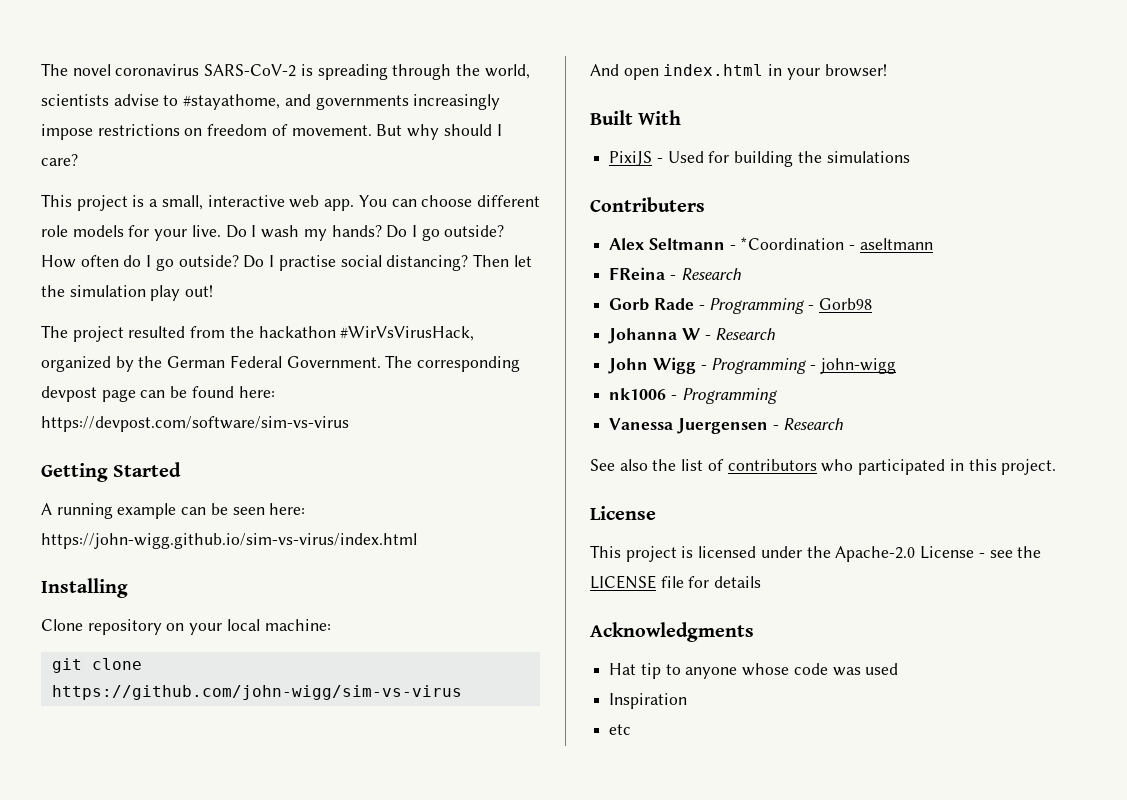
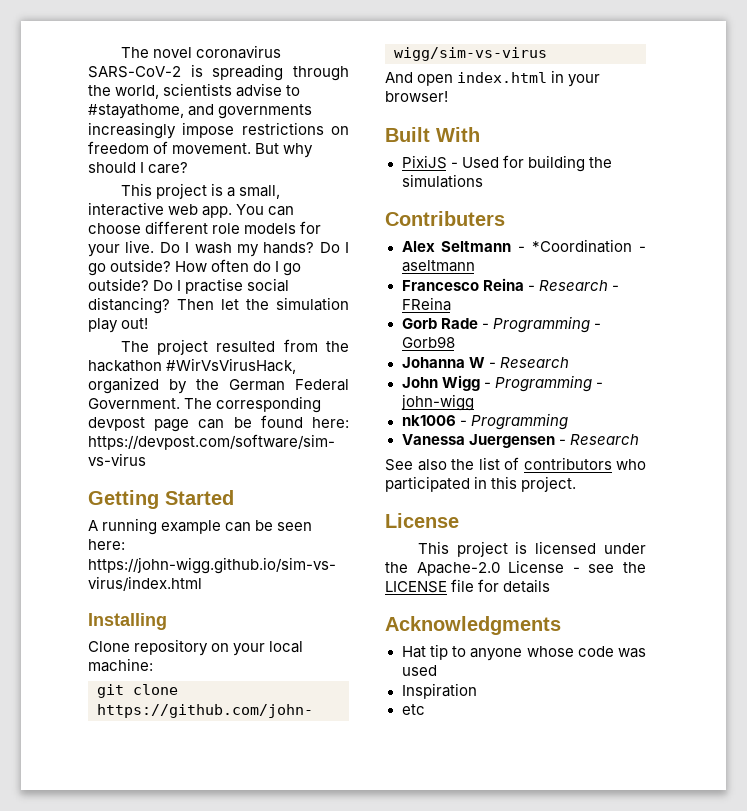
- FReina - Research
+ Francesco Reina - Research - FReina

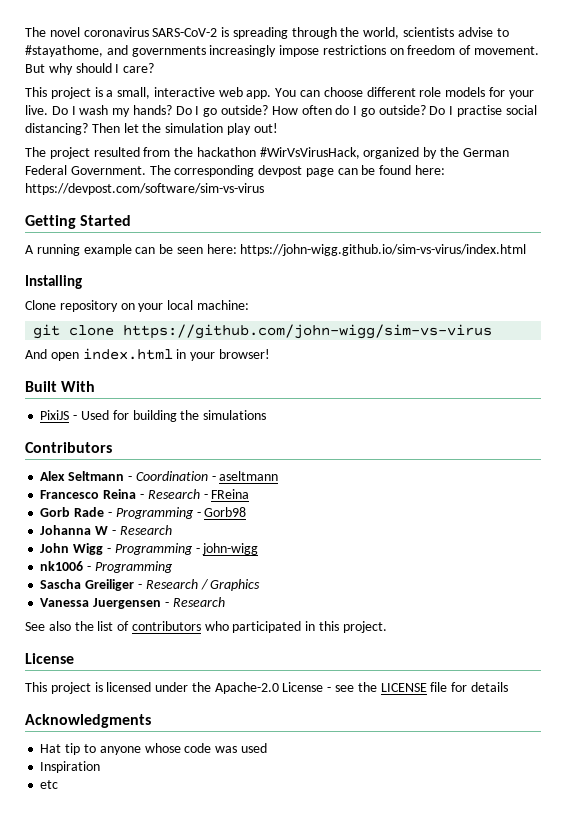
- Contributers
+ Contributors
- Alex Seltmann - *Coordination - aseltmann
+ Alex Seltmann - Coordination - aseltmann
+ Sascha Greiliger - Research / Graphics

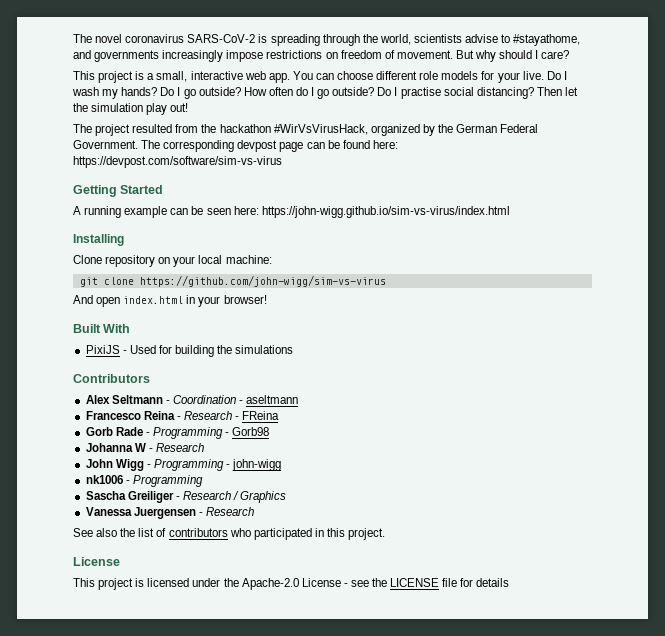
- Acknowledgments
- Hat tip to anyone whose code was used
- Inspiration
- etc

